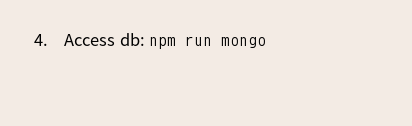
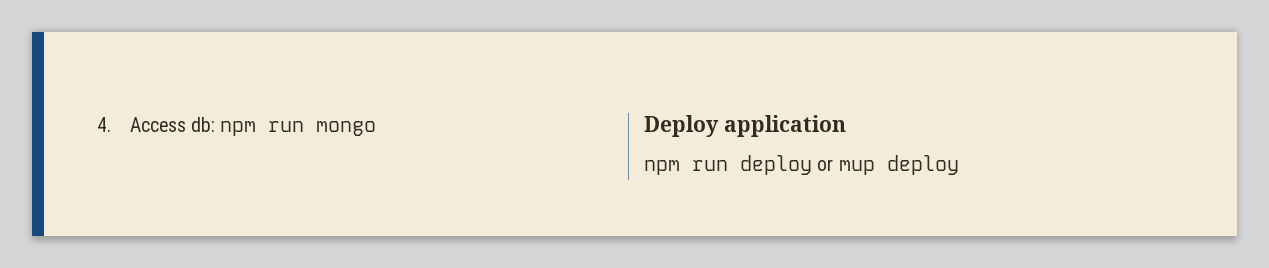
+ Deploy application
+ npm run deploy or mup deploy

